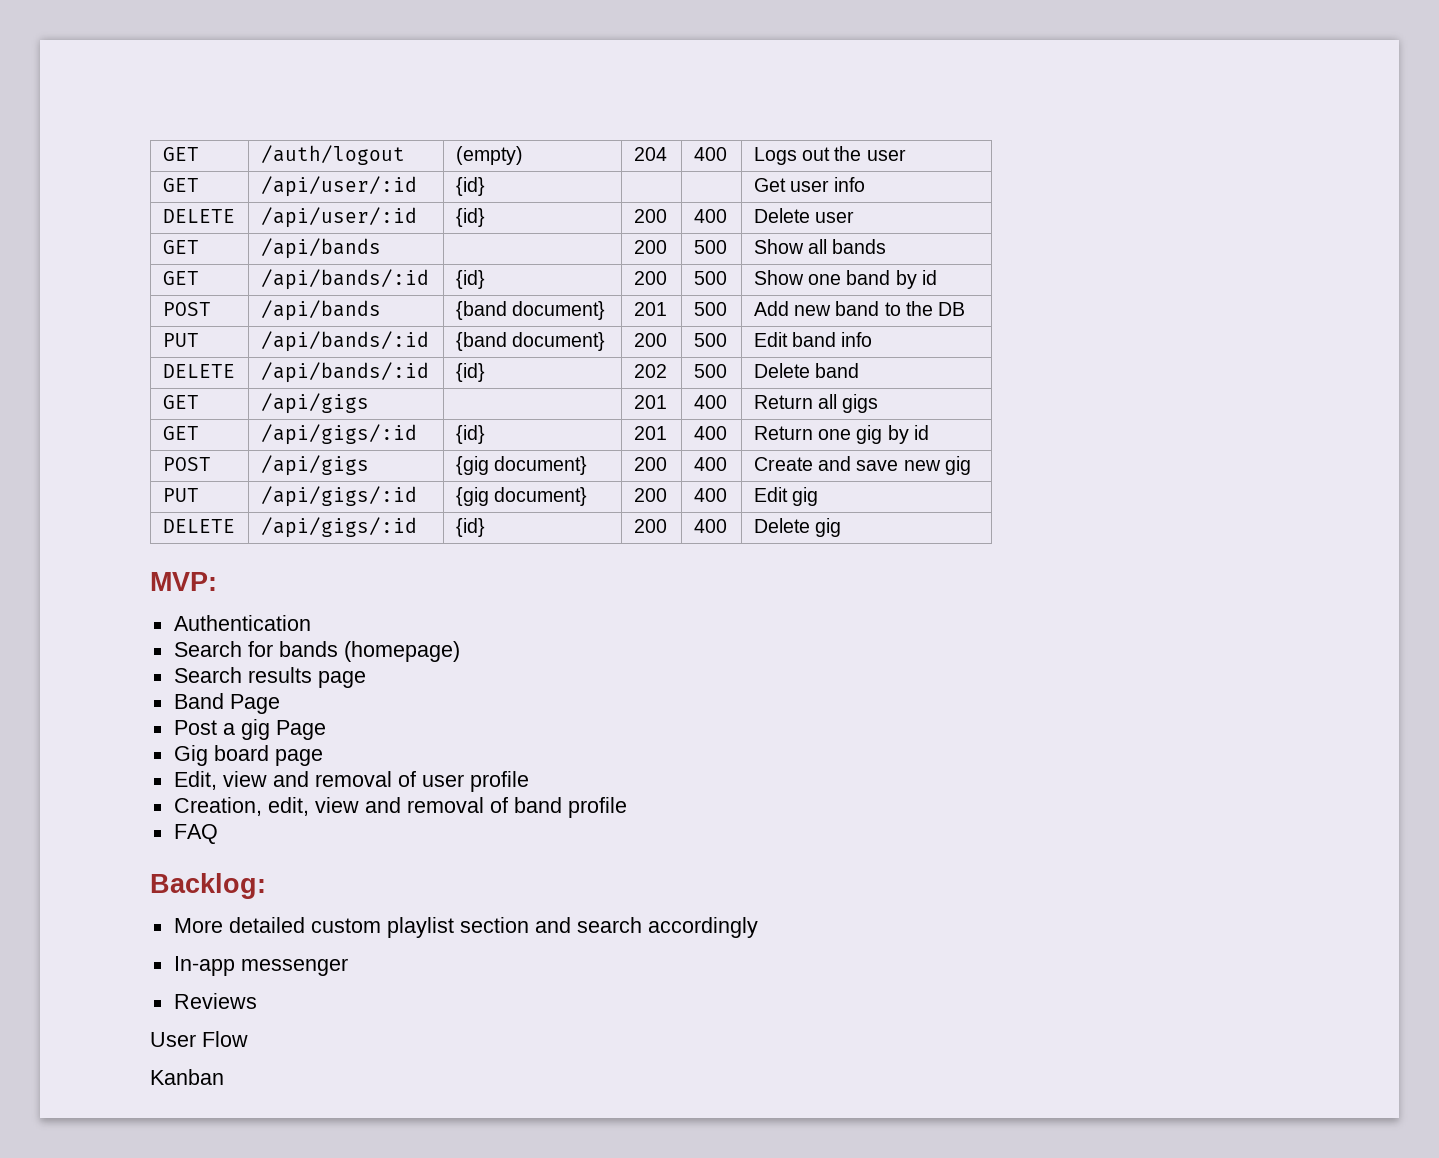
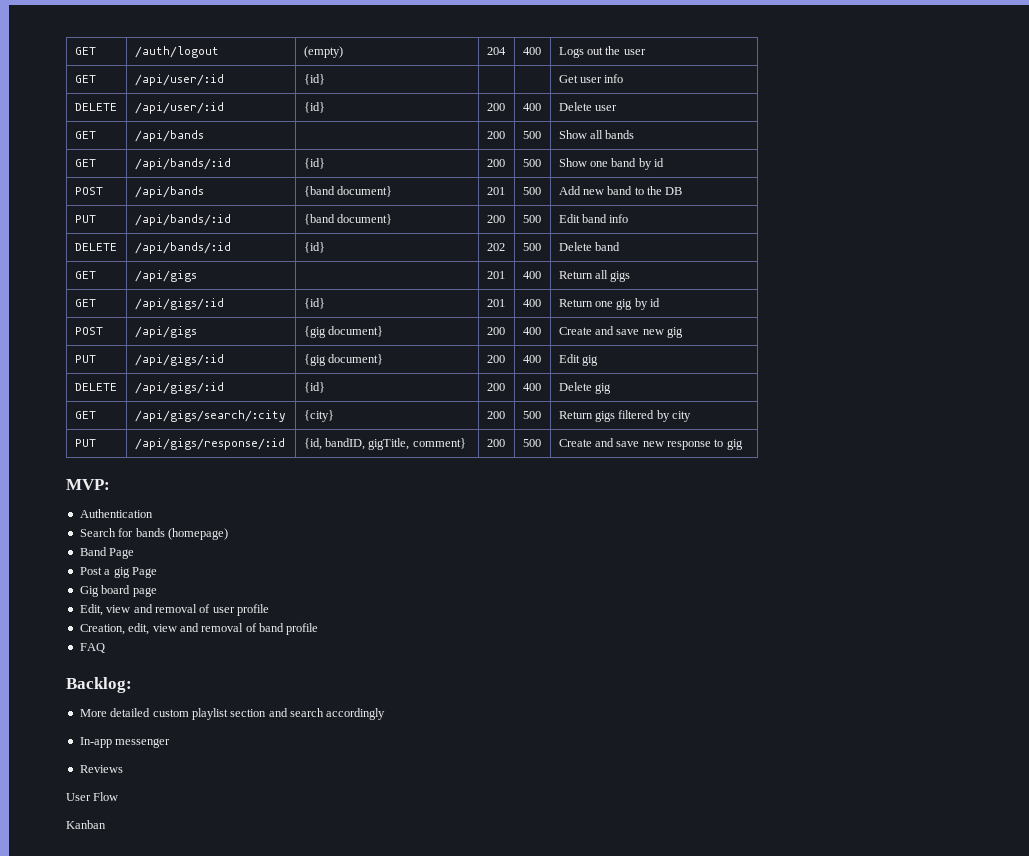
+ GET | /api/gigs/search/:city | {city} | 200 | 500 | Return gigs filtered by city
+ PUT | /api/gigs/response/:id | {id, bandID, gigTitle, comment} | 200 | 500 | Create and save new response to gig
- Search results page

